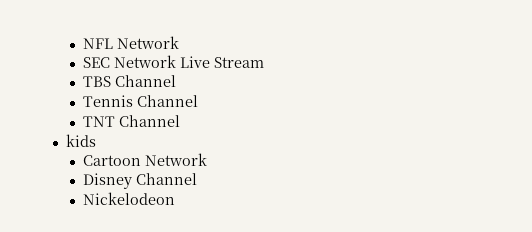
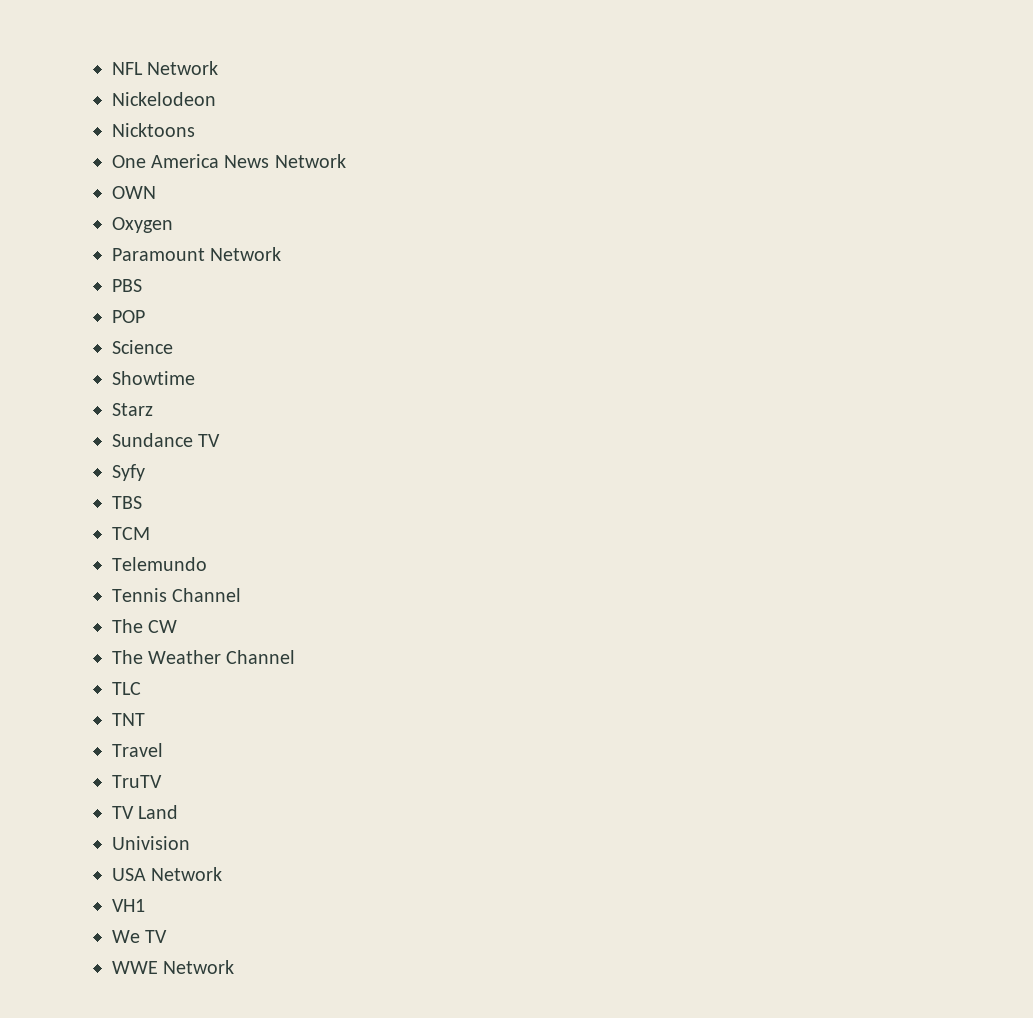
- SEC Network Live Stream
+ Nickelodeon
+ Nicktoons
+ One America News Network
+ OWN
+ Oxygen
+ Paramount Network
+ PBS
+ POP
+ Science
+ Showtime
+ Starz
+ Sundance TV
+ Syfy
- TBS Channel
+ TBS
+ TCM
+ Telemundo
- TNT Channel
- kids
- Cartoon Network
- Disney Channel
- Nickelodeon
+ The CW
+ The Weather Channel
+ TLC
+ TNT
+ Travel
+ TruTV
+ TV Land
+ Univision
+ USA Network
+ VH1
+ We TV
+ WWE Network

